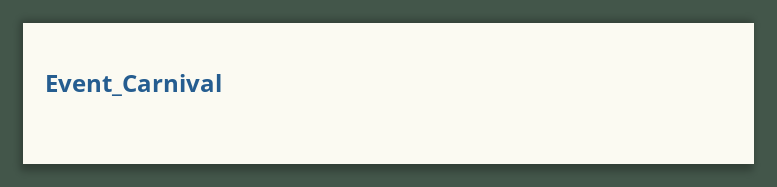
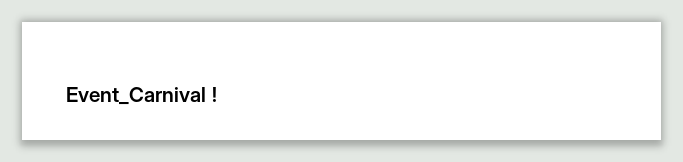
- Event_Carnival
+ Event_Carnival !

